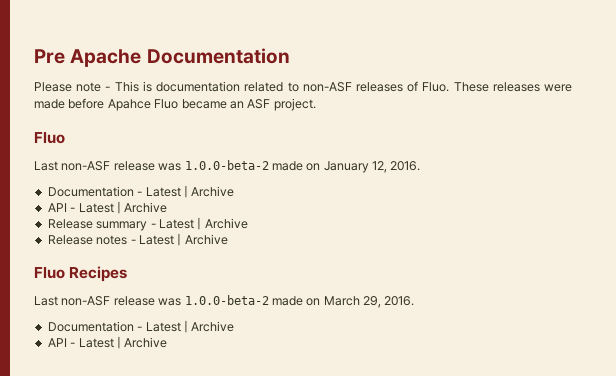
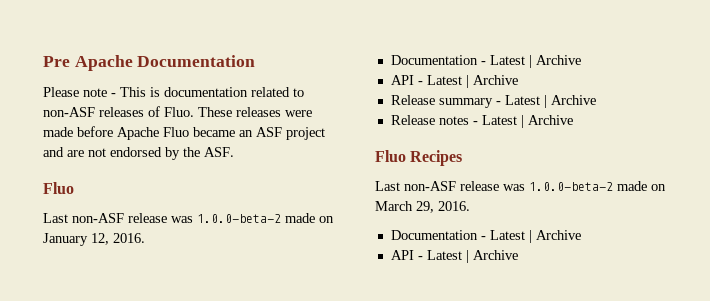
- These releases were made before Apahce Fluo became an ASF project.
+ These releases were made before Apache Fluo became an ASF project and are not endorsed by the ASF.

